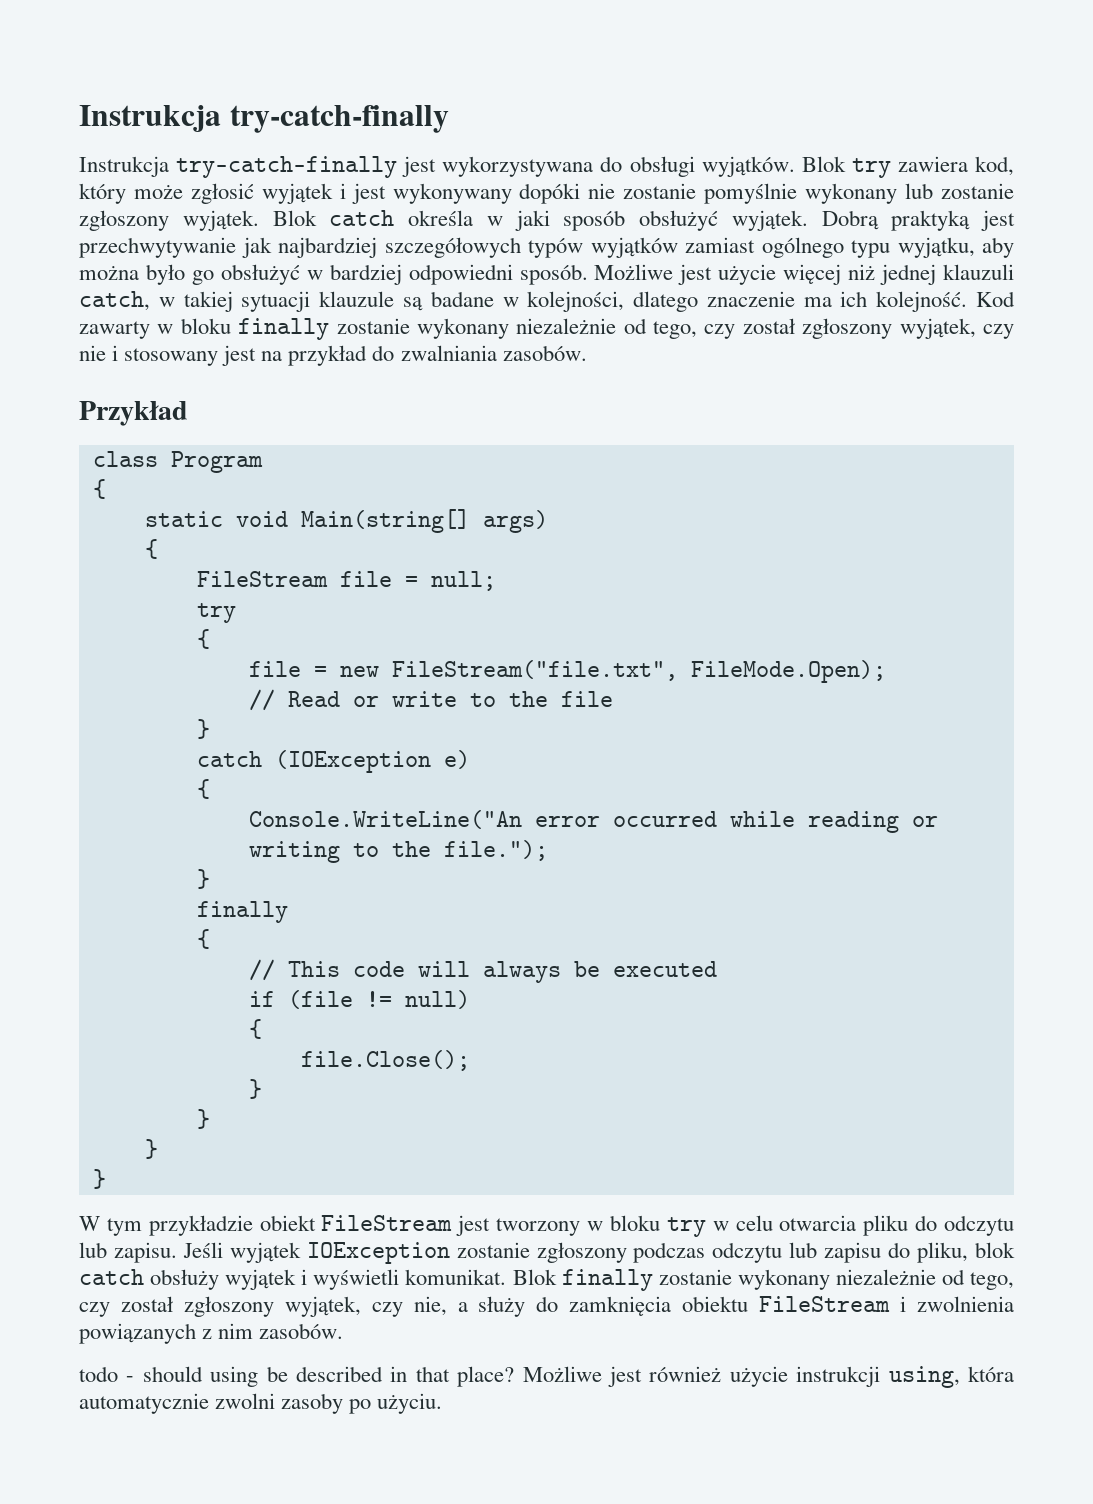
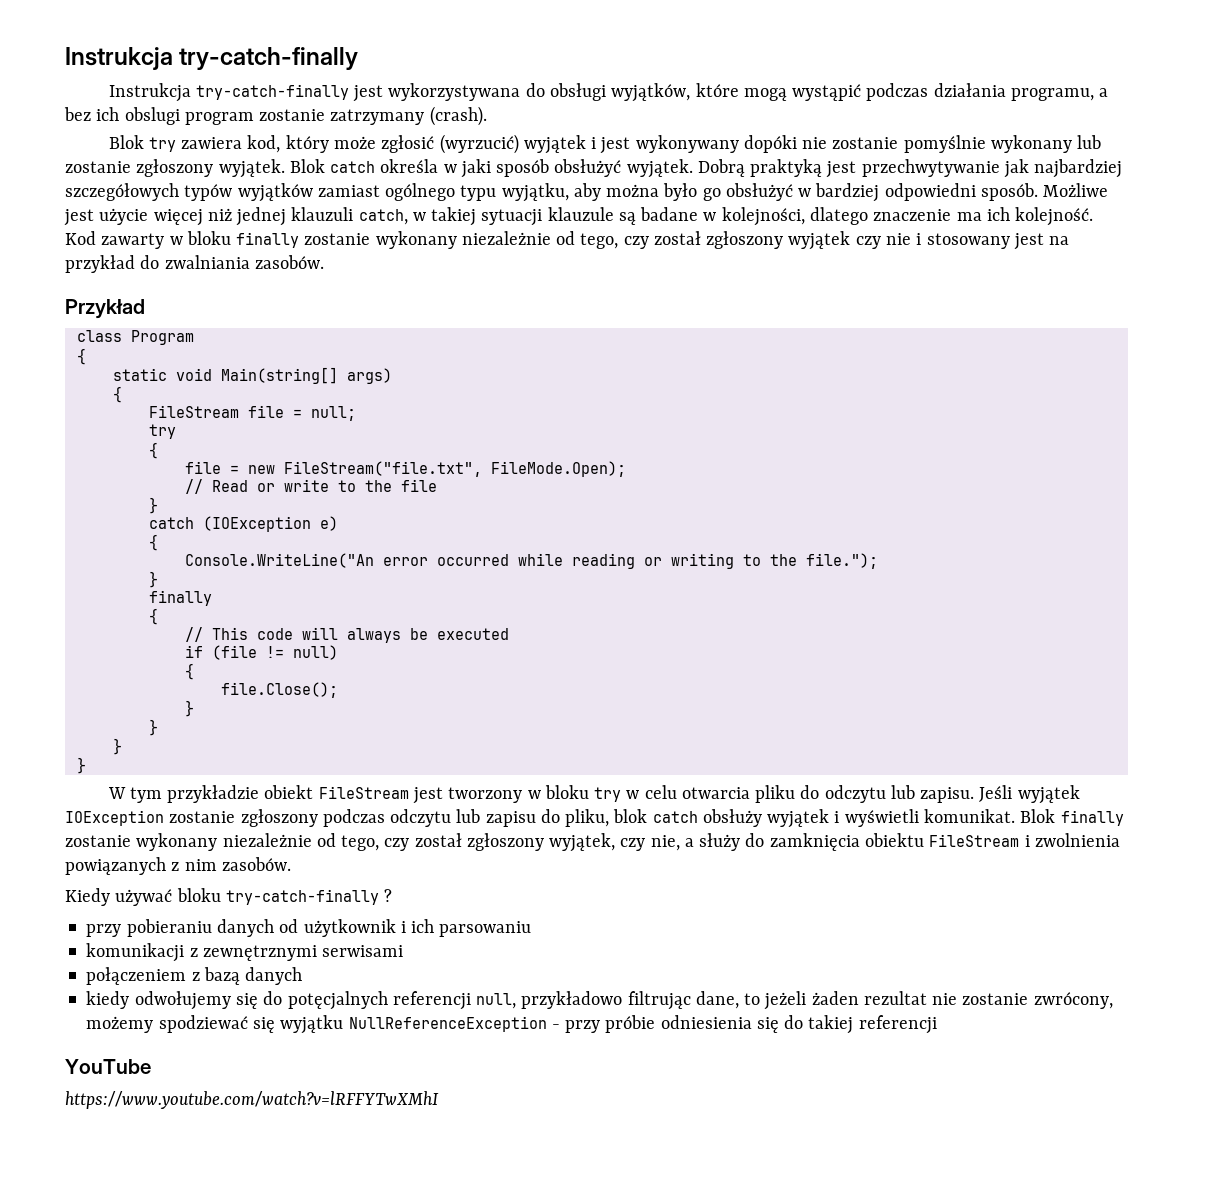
- Instrukcja try-catch-finally jest wykorzystywana do obsługi wyjątków. Blok try zawiera kod, który może zgłosić wyjątek i jest wykonywany dopóki nie zostanie pomyślnie wykonany lub zostanie zgłoszony wyjątek.
+ Instrukcja try-catch-finally jest wykorzystywana do obsługi wyjątków, które mogą wystąpić podczas działania programu, a bez ich obslugi program zostanie zatrzymany (crash).
+ Blok try zawiera kod, który może zgłosić (wyrzucić) wyjątek i jest wykonywany dopóki nie zostanie pomyślnie wykonany lub zostanie zgłoszony wyjątek.
- Kod zawarty w bloku finally zostanie wykonany niezależnie od tego, czy został zgłoszony wyjątek, czy nie i stosowany jest na przykład do zwalniania zasobów.
+ Kod zawarty w bloku finally zostanie wykonany niezależnie od tego, czy został zgłoszony wyjątek czy nie i stosowany jest na przykład do zwalniania zasobów.
- todo - should using be described in that place? Możliwe jest również użycie instrukcji using, która automatycznie zwolni zasoby po użyciu.
+ Kiedy używać bloku try-catch-finally ?
+ przy pobieraniu danych od użytkownik i ich parsowaniu
+ komunikacji z zewnętrznymi serwisami
+ połączeniem z bazą danych
+ kiedy odwołujemy się do potęcjalnych referencji null, przykładowo filtrując dane, to jeżeli żaden rezultat nie zostanie zwrócony, możemy spodziewać się wyjątku NullReferenceException - przy próbie odniesienia się do takiej referencji
+ YouTube
+ https://www.youtube.com/watch?v=lRFFYTwXMhI

